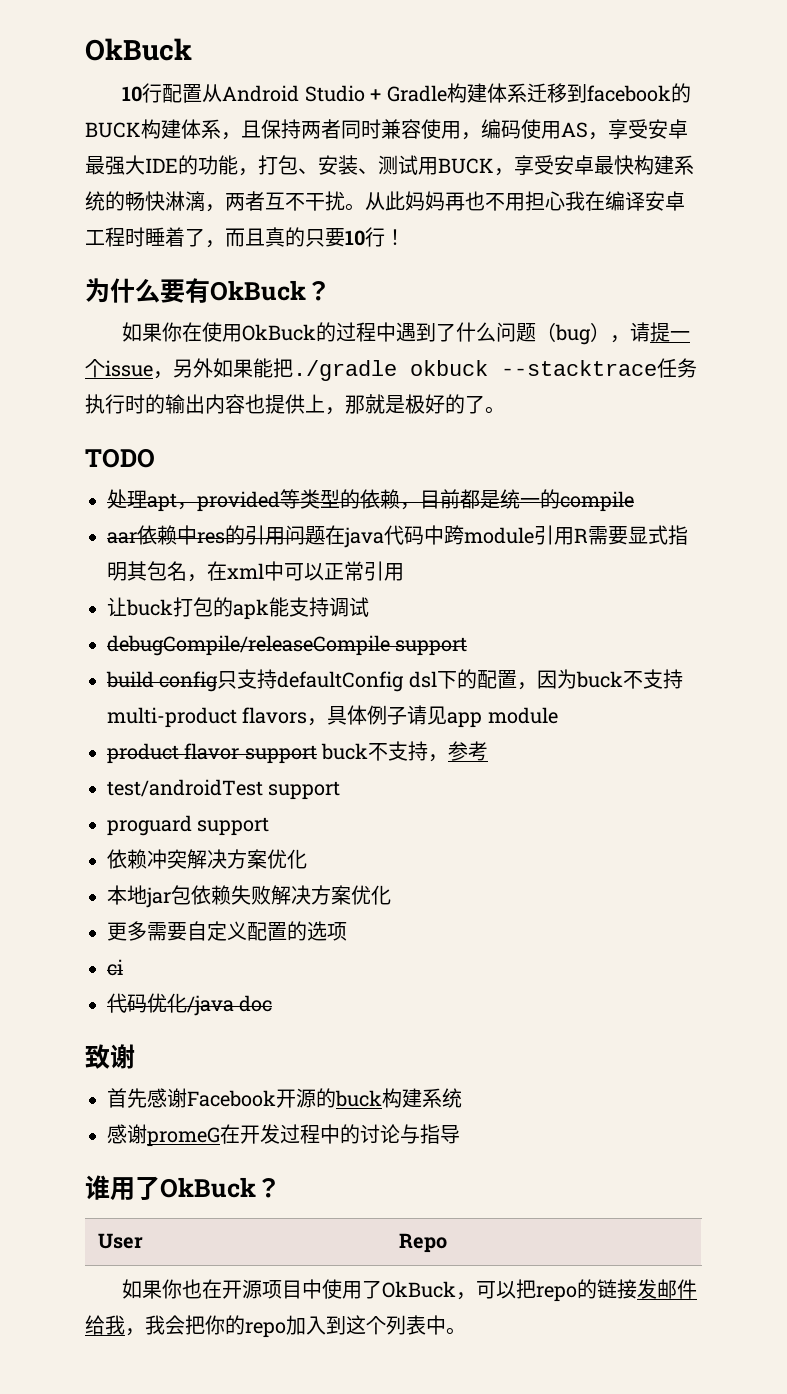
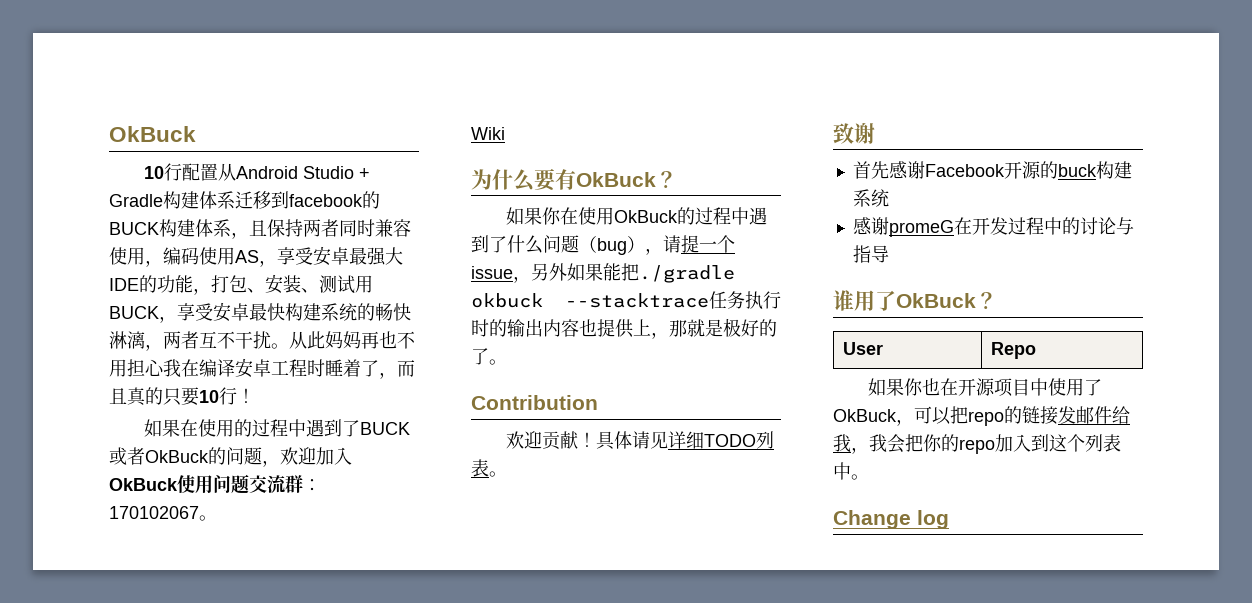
+ 如果在使用的过程中遇到了BUCK或者OkBuck的问题，欢迎加入OkBuck使用问题交流群：170102067。
+ Wiki
- TODO
- 处理apt，provided等类型的依赖，目前都是统一的compile
- aar依赖中res的引用问题在java代码中跨module引用R需要显式指明其包名，在xml中可以正常引用
- 让buck打包的apk能支持调试
- debugCompile/releaseCompile support
- build config只支持defaultConfig dsl下的配置，因为buck不支持multi-product flavors，具体例子请见app module
- product flavor support buck不支持，参考
- test/androidTest support
- proguard support
- 依赖冲突解决方案优化
- 本地jar包依赖失败解决方案优化
- 更多需要自定义配置的选项
- ci
- 代码优化/java doc
+ Contribution
+ 欢迎贡献！具体请见详细TODO列表。
+ Change log

